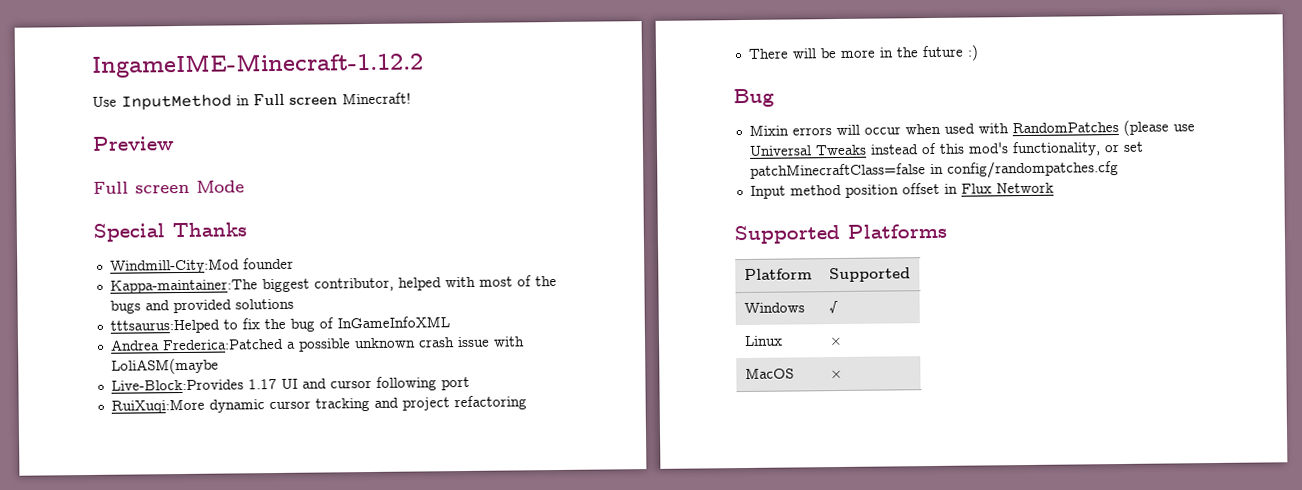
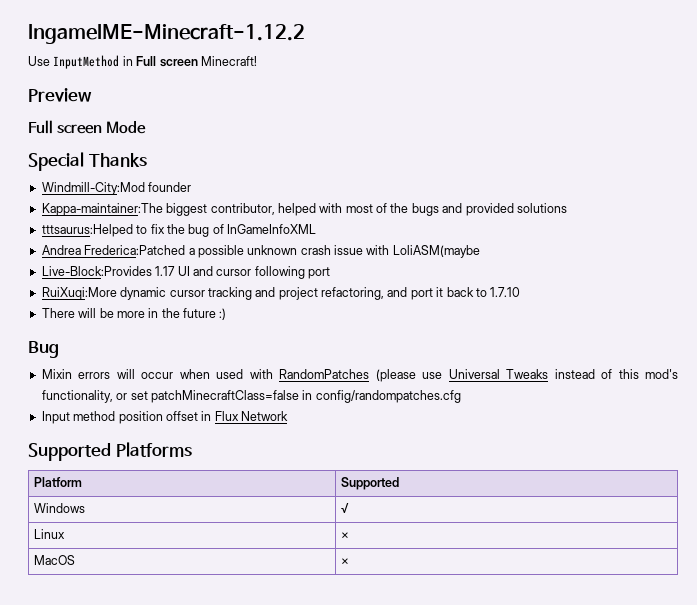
- RuiXuqi:More dynamic cursor tracking and project refactoring
+ RuiXuqi:More dynamic cursor tracking and project refactoring, and port it back to 1.7.10

